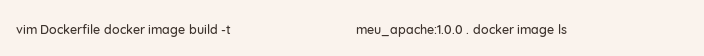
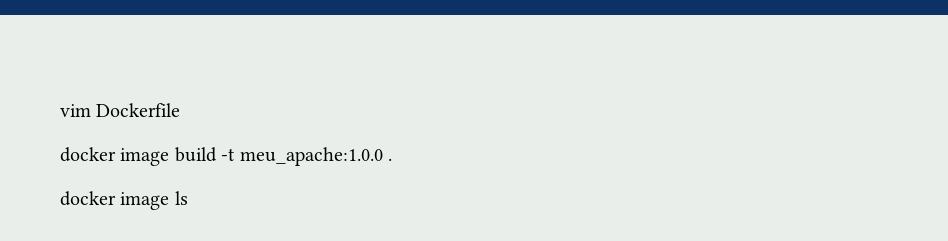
- vim Dockerfile docker image build -t meu_apache:1.0.0 . docker image ls
+ vim Dockerfile
+ docker image build -t meu_apache:1.0.0 .
+ docker image ls

